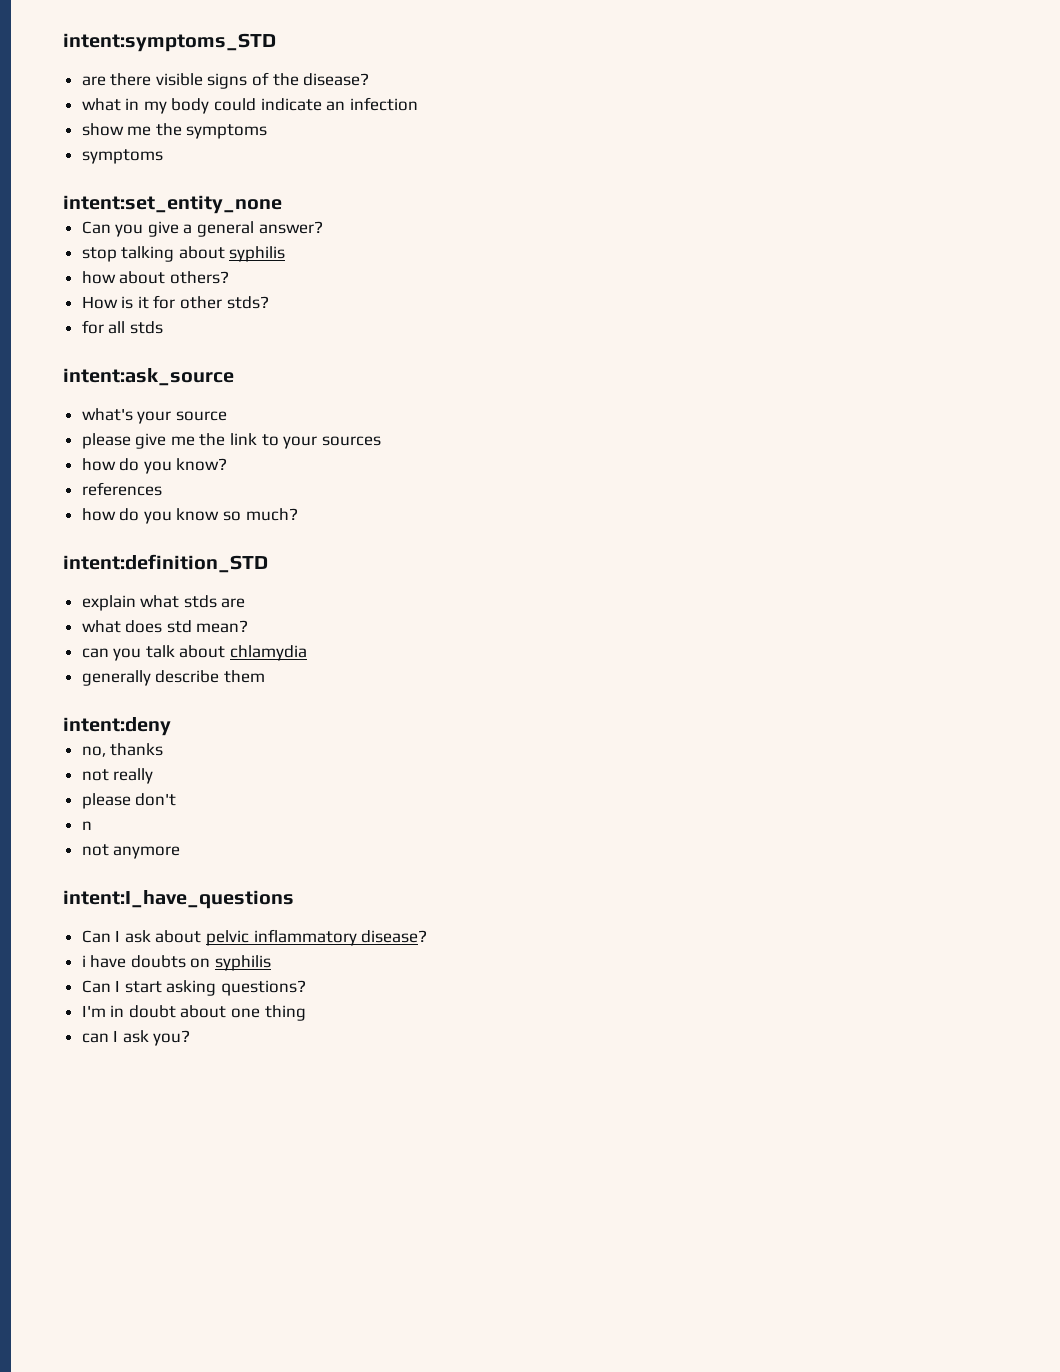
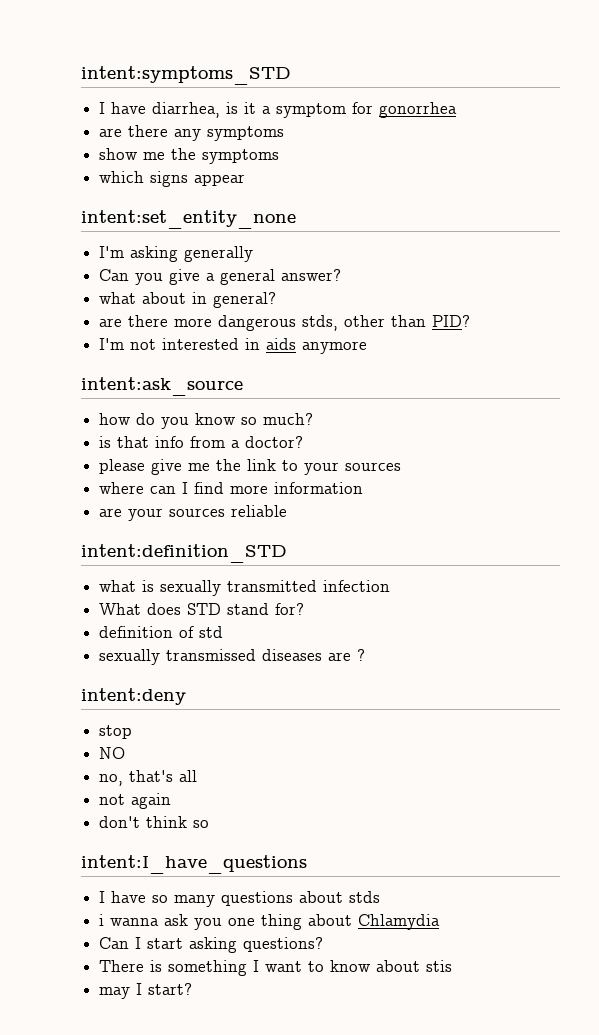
- are there visible signs of the disease?
- what in my body could indicate an infection
+ I have diarrhea, is it a symptom for gonorrhea
+ are there any symptoms
  show me the symptoms
- symptoms
+ which signs appear
  intent:set_entity_none
+ I'm asking generally
- stop talking about syphilis
- how about others?
- How is it for other stds?
- for all stds
+ what about in general?
+ are there more dangerous stds, other than PID?
+ I'm not interested in aids anymore
  intent:ask_source
- what's your source
+ how do you know so much?
+ is that info from a doctor?
- how do you know?
- references
- how do you know so much?
+ where can I find more information
+ are your sources reliable
  intent:definition_STD
- explain what stds are
- what does std mean?
- can you talk about chlamydia
- generally describe them
+ what is sexually transmitted infection
+ What does STD stand for?
+ definition of std
+ sexually transmissed diseases are ?
+ stop
+ NO
- no, thanks
- not really
- please don't
- n
- not anymore
+ no, that's all
+ not again
+ don't think so
  intent:I_have_questions
- Can I ask about pelvic inflammatory disease?
- i have doubts on syphilis
+ I have so many questions about stds
+ i wanna ask you one thing about Chlamydia
- I'm in doubt about one thing
- can I ask you?
+ There is something I want to know about stis
+ may I start?

